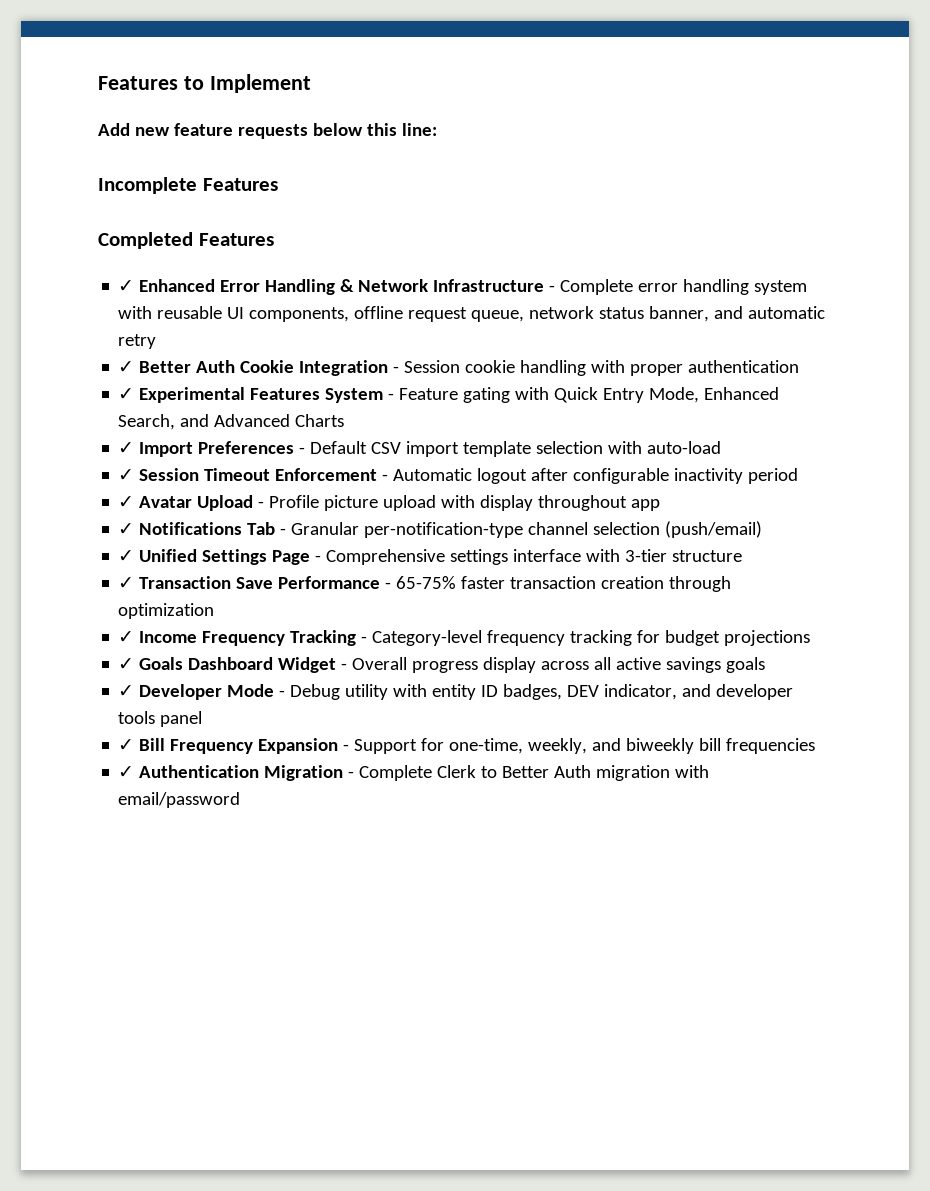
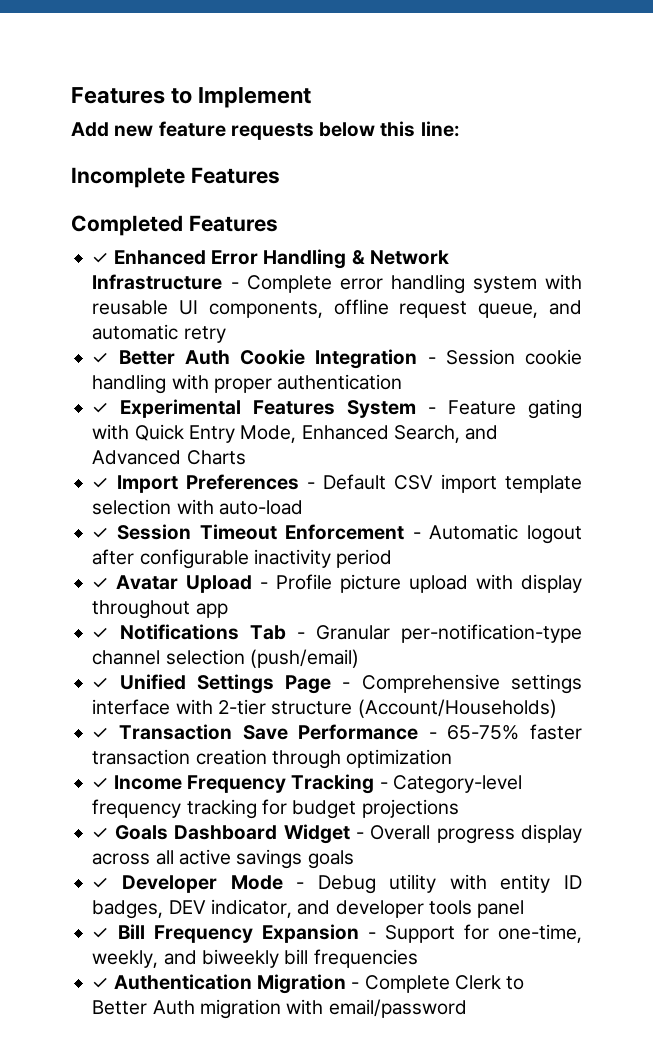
- ✓ Enhanced Error Handling & Network Infrastructure - Complete error handling system with reusable UI components, offline request queue, network status banner, and automatic retry
+ ✓ Enhanced Error Handling & Network Infrastructure - Complete error handling system with reusable UI components, offline request queue, and automatic retry
- ✓ Unified Settings Page - Comprehensive settings interface with 3-tier structure
+ ✓ Unified Settings Page - Comprehensive settings interface with 2-tier structure (Account/Households)

